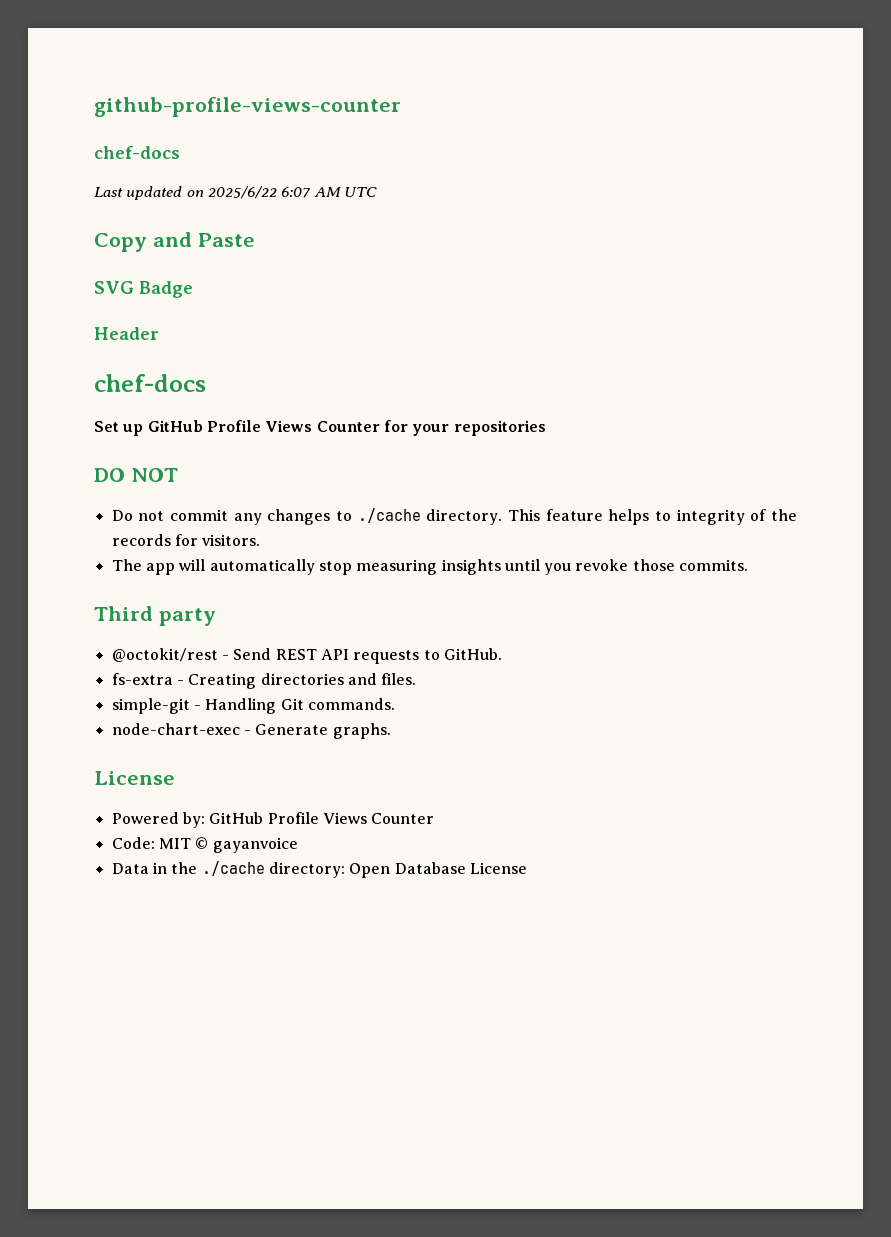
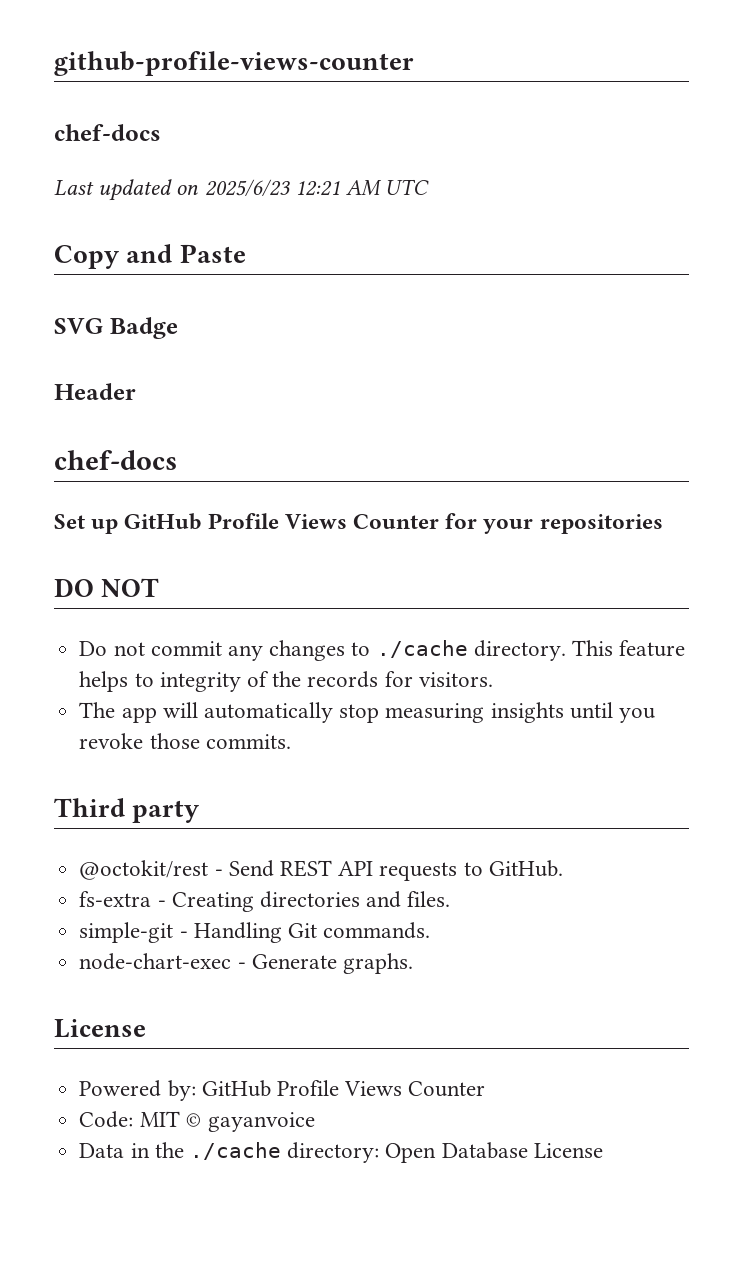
- Last updated on 2025/6/22 6:07 AM UTC
+ Last updated on 2025/6/23 12:21 AM UTC

